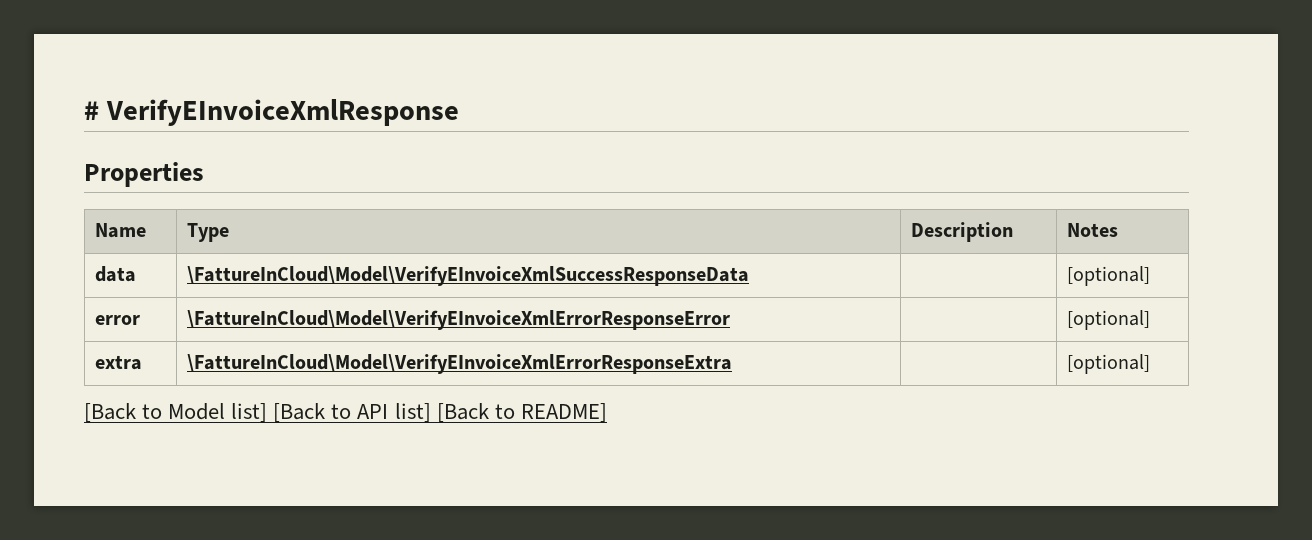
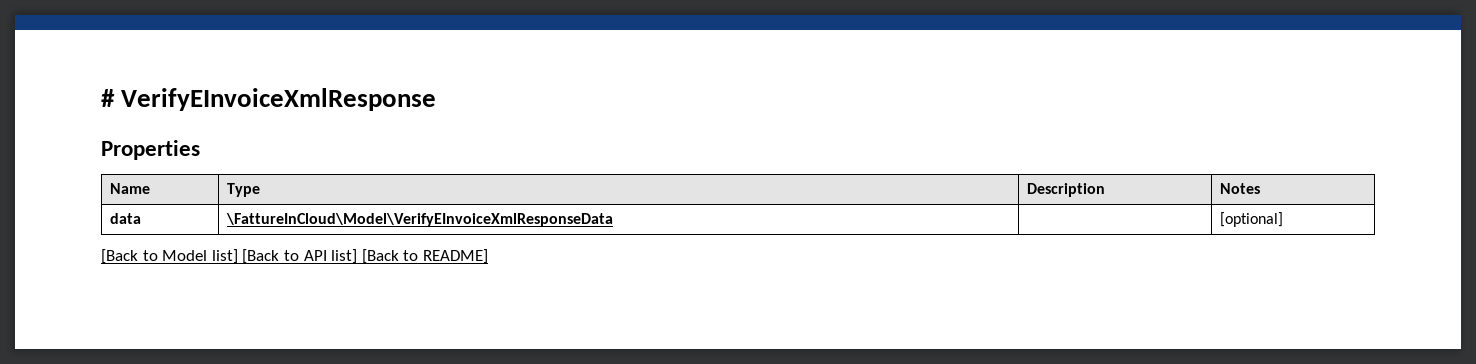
- data | \FattureInCloud\Model\VerifyEInvoiceXmlSuccessResponseData | | [optional]
- error | \FattureInCloud\Model\VerifyEInvoiceXmlErrorResponseError | | [optional]
- extra | \FattureInCloud\Model\VerifyEInvoiceXmlErrorResponseExtra | | [optional]
+ data | \FattureInCloud\Model\VerifyEInvoiceXmlResponseData | | [optional]

